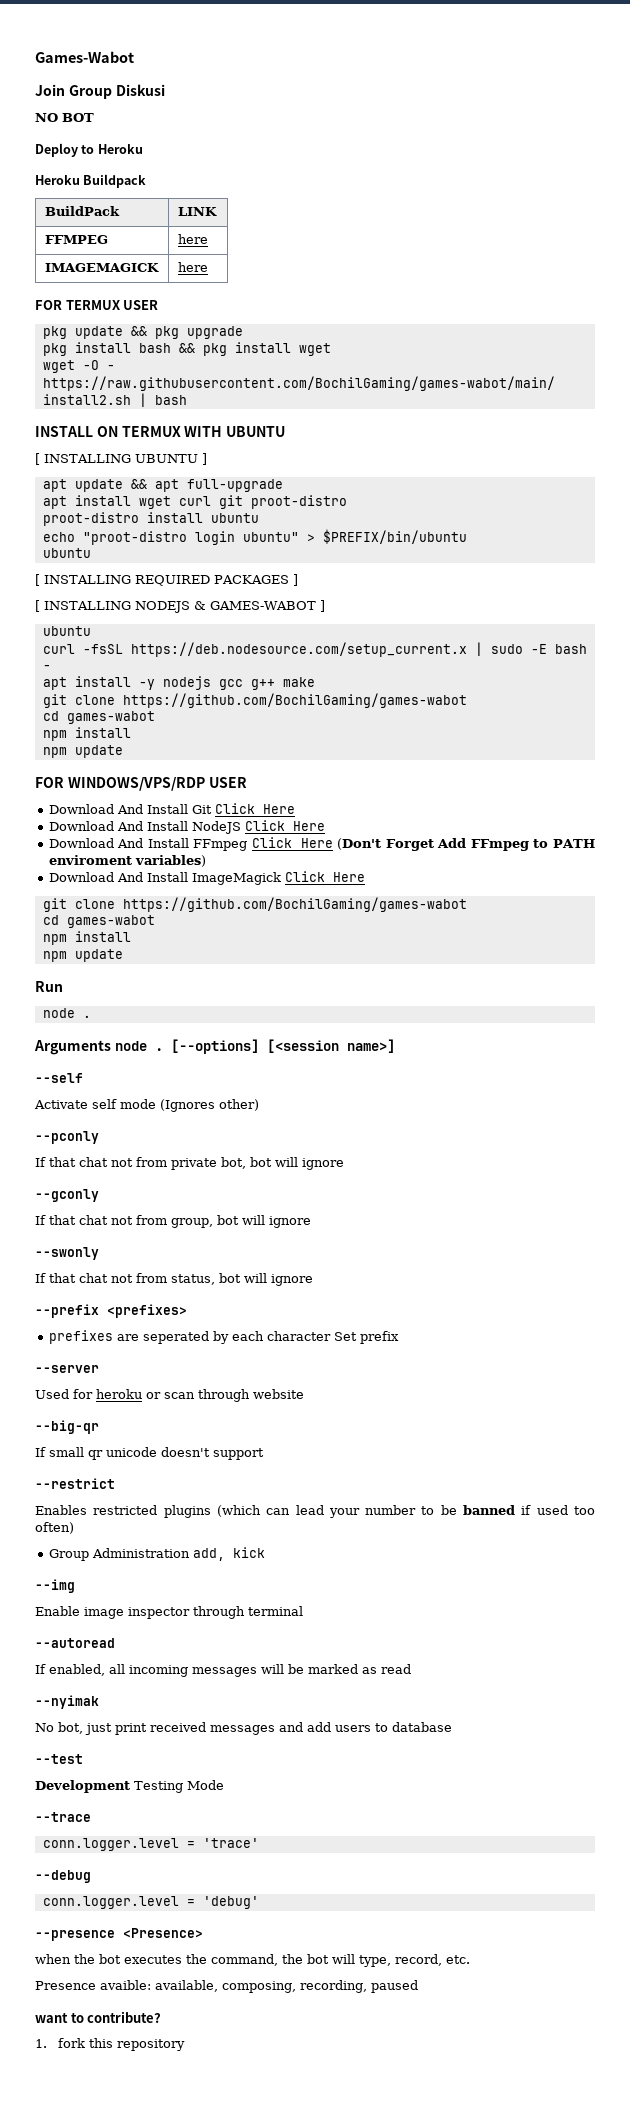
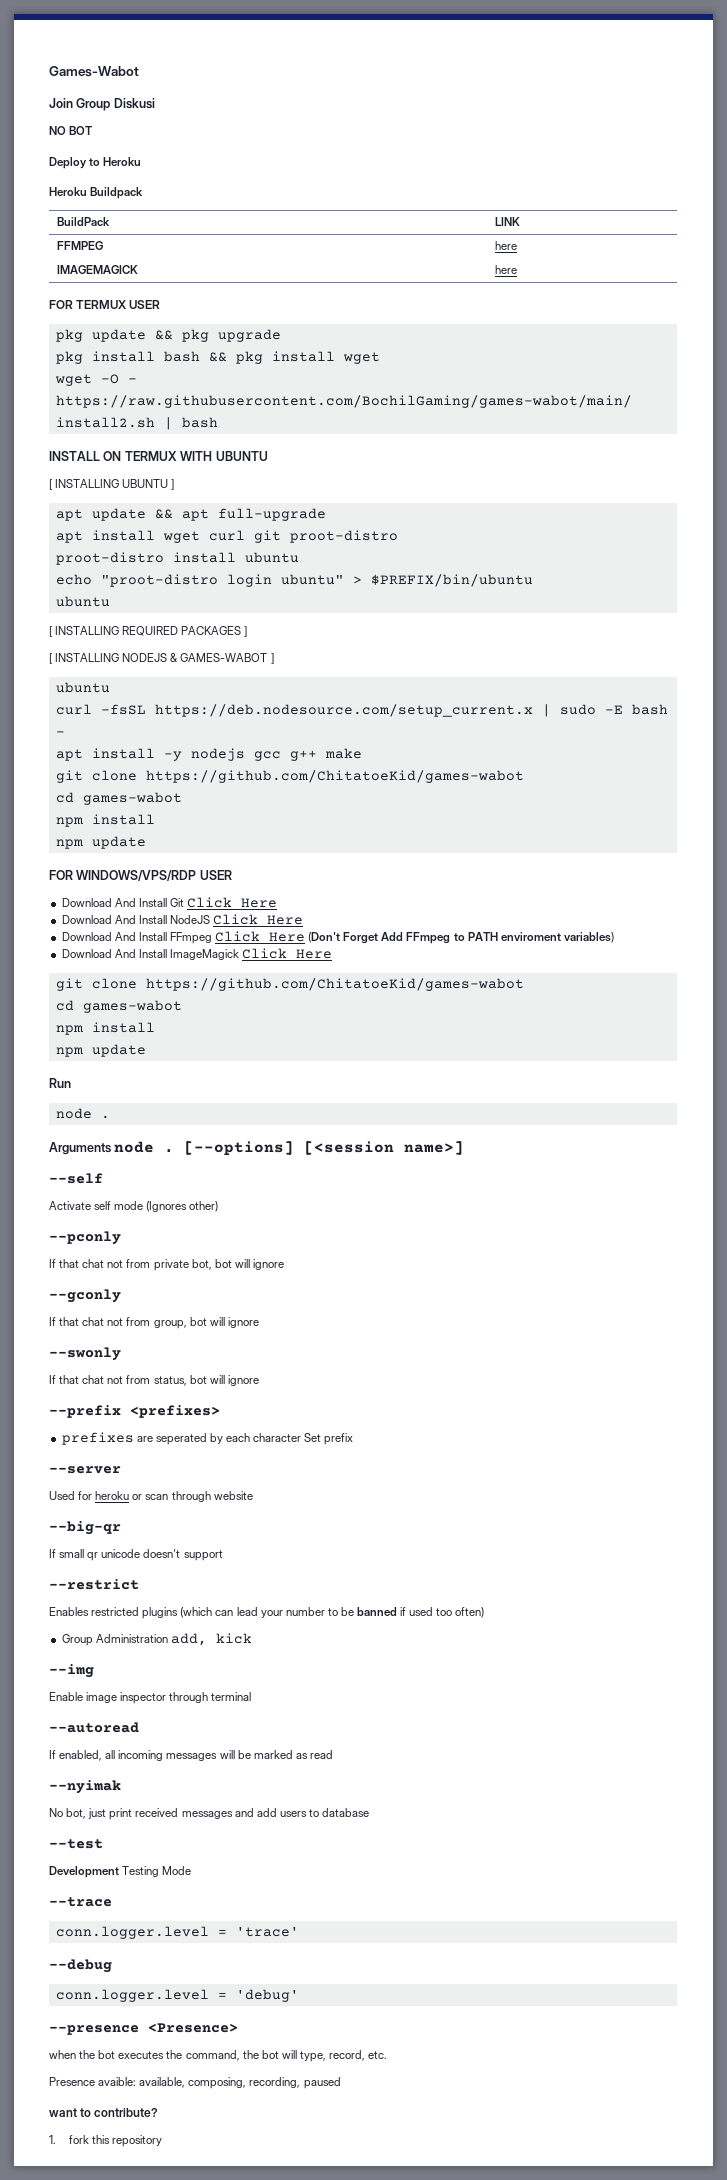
  apt install -y nodejs gcc g++ make
- git clone https://github.com/BochilGaming/games-wabot
+ git clone https://github.com/ChitatoeKid/games-wabot
  Download And Install ImageMagick Click Here
- git clone https://github.com/BochilGaming/games-wabot
+ git clone https://github.com/ChitatoeKid/games-wabot

